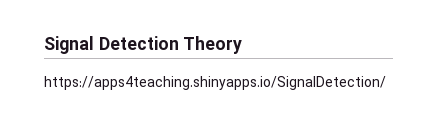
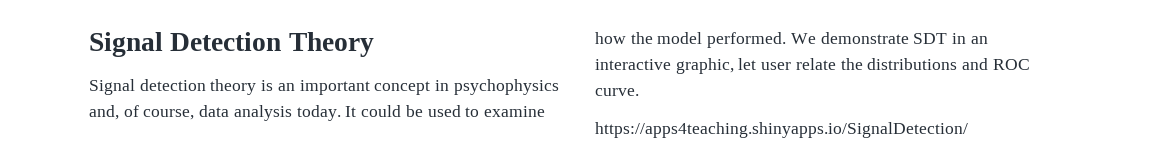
+ Signal detection theory is an important concept in psychophysics and, of course, data analysis today. It could be used to examine how the model performed. We demonstrate SDT in an interactive graphic, let user relate the distributions and ROC curve.

